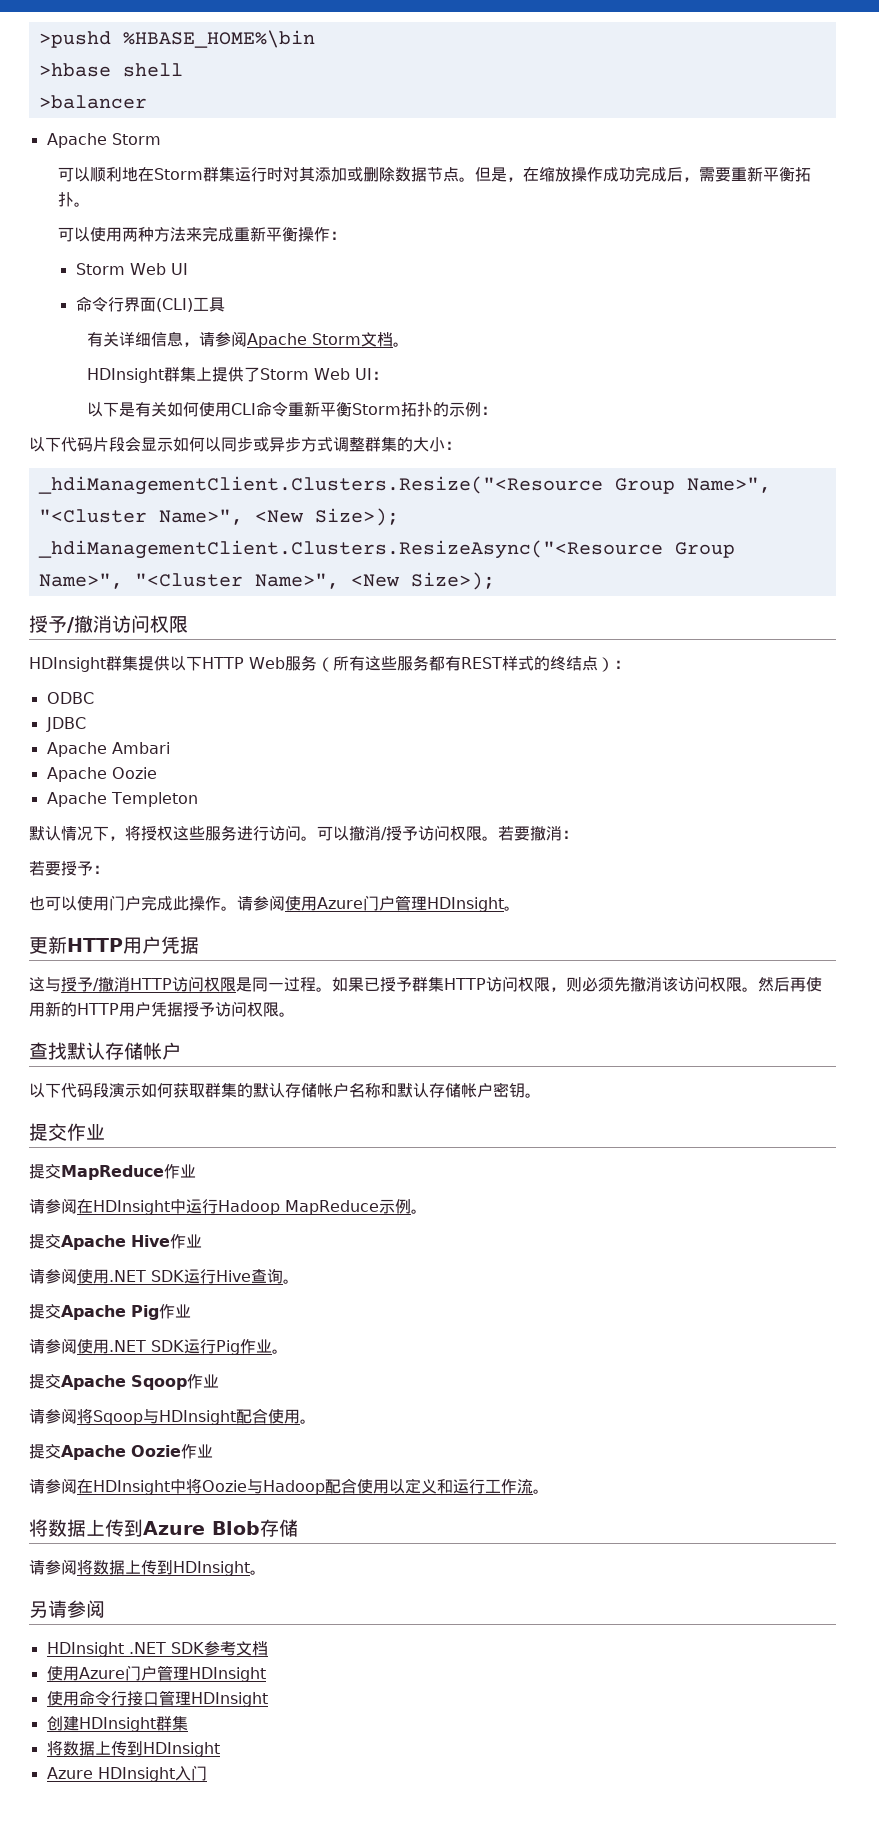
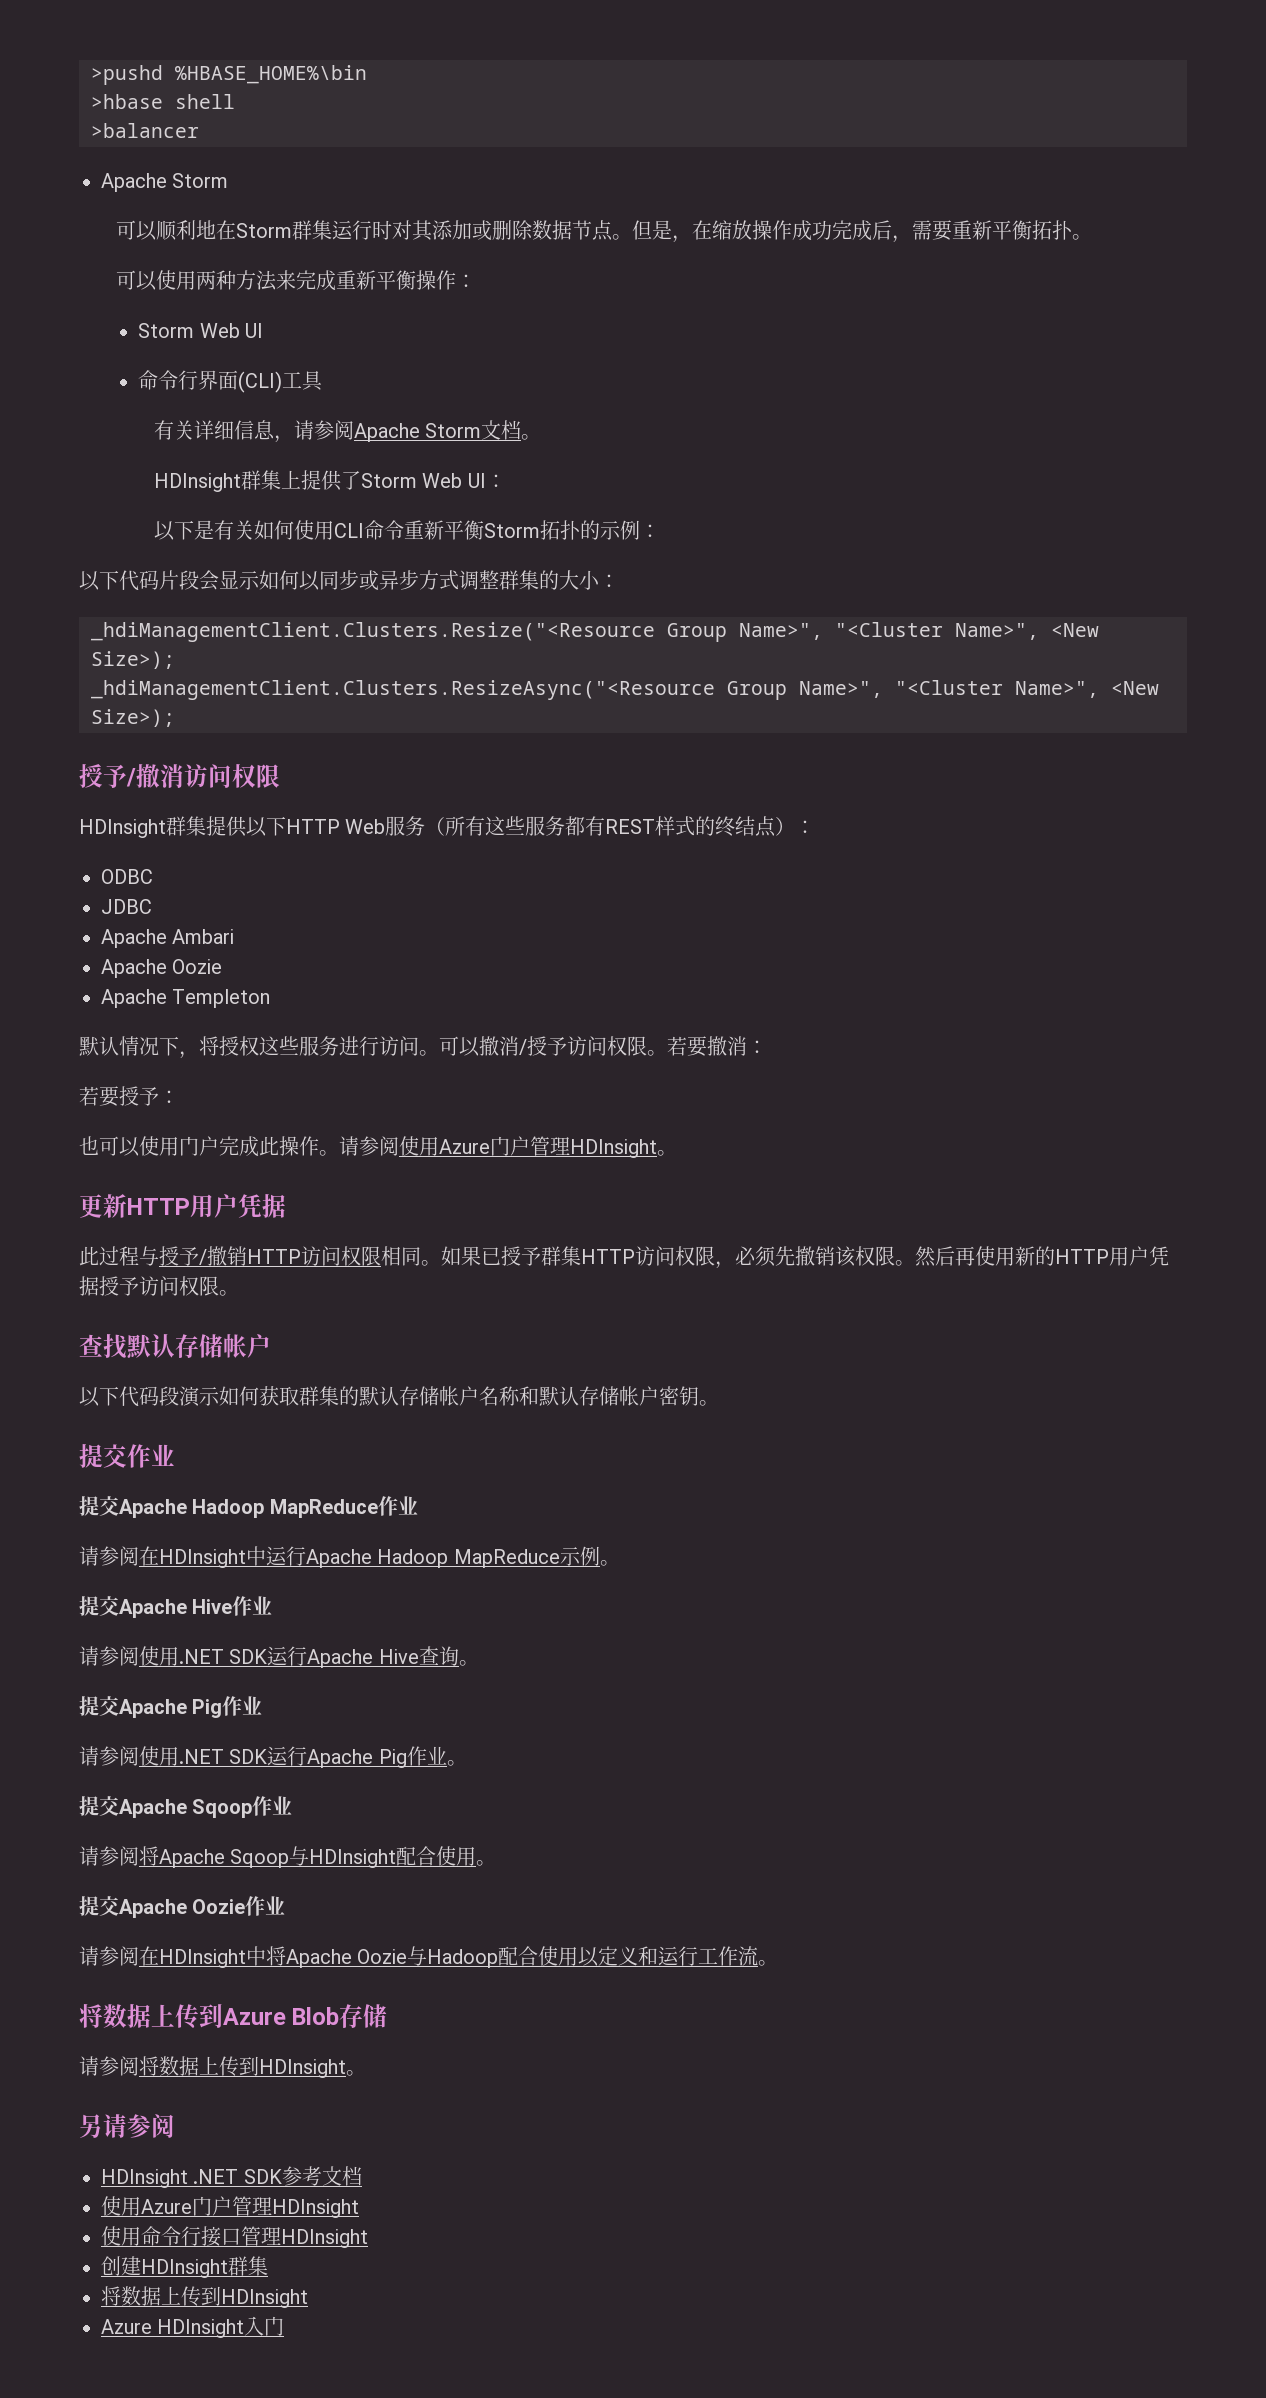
- 这与授予/撤消HTTP访问权限是同一过程。
+ 此过程与授予/撤销HTTP访问权限相同。
- 如果已授予群集HTTP访问权限，则必须先撤消该访问权限。
+ 如果已授予群集HTTP访问权限，必须先撤销该权限。
- 提交MapReduce作业
+ 提交Apache Hadoop MapReduce作业
- 请参阅在HDInsight中运行Hadoop MapReduce示例。
+ 请参阅在HDInsight中运行Apache Hadoop MapReduce示例。
- 请参阅使用.NET SDK运行Hive查询。
+ 请参阅使用.NET SDK运行Apache Hive查询。
- 请参阅使用.NET SDK运行Pig作业。
+ 请参阅使用.NET SDK运行Apache Pig作业。
- 请参阅将Sqoop与HDInsight配合使用。
+ 请参阅将Apache Sqoop与HDInsight配合使用。
- 请参阅在HDInsight中将Oozie与Hadoop配合使用以定义和运行工作流。
+ 请参阅在HDInsight中将Apache Oozie与Hadoop配合使用以定义和运行工作流。

